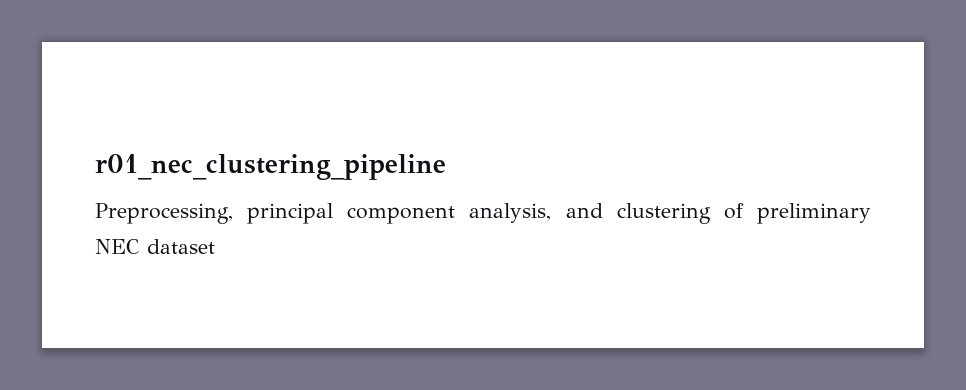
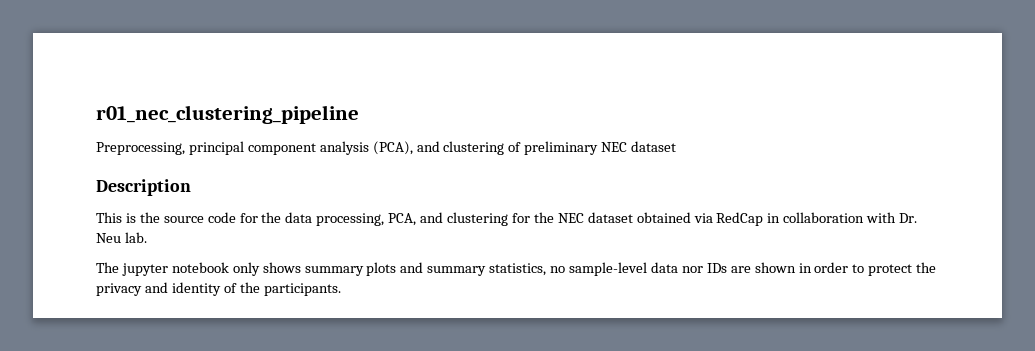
- Preprocessing, principal component analysis, and clustering of preliminary NEC dataset
+ Preprocessing, principal component analysis (PCA), and clustering of preliminary NEC dataset
+ Description
+ This is the source code for the data processing, PCA, and clustering for the NEC dataset obtained via RedCap in collaboration with Dr. Neu lab.
+ The jupyter notebook only shows summary plots and summary statistics, no sample-level data nor IDs are shown in order to protect the privacy and identity of the participants.

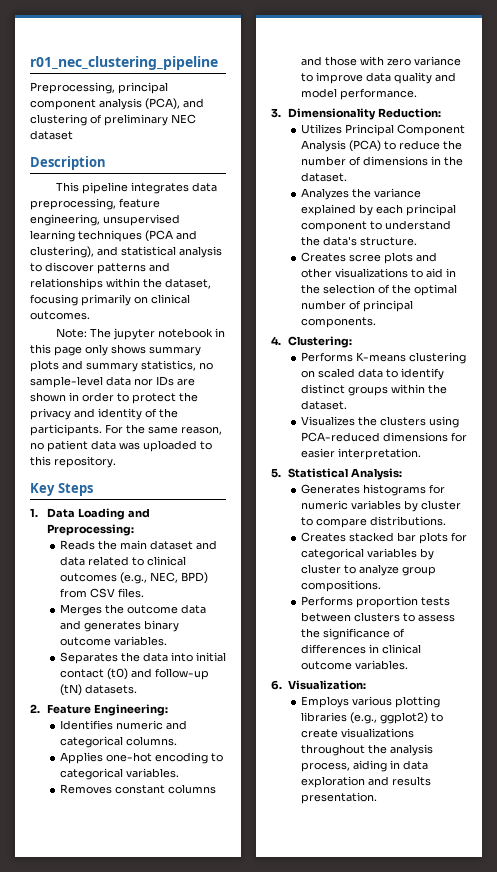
- This is the source code for the data processing, PCA, and clustering for the NEC dataset obtained via RedCap in collaboration with Dr. Neu lab.
- The jupyter notebook only shows summary plots and summary statistics, no sample-level data nor IDs are shown in order to protect the privacy and identity of the participants.
+ This pipeline integrates data preprocessing, feature engineering, unsupervised learning techniques (PCA and clustering), and statistical analysis to discover patterns and relationships within the dataset, focusing primarily on clinical outcomes.
+ Note: The jupyter notebook in this page only shows summary plots and summary statistics, no sample-level data nor IDs are shown in order to protect the privacy and identity of the participants.
+ For the same reason, no patient data was uploaded to this repository.
+ Key Steps
+ 1. Data Loading and Preprocessing:
+ Reads the main dataset and data related to clinical outcomes (e.g., NEC, BPD) from CSV files.
+ Merges the outcome data and generates binary outcome variables.
+ Separates the data into initial contact (t0) and follow-up (tN) datasets.
+ 2. Feature Engineering:
+ Identifies numeric and categorical columns.
+ Applies one-hot encoding to categorical variables.
+ Removes constant columns and those with zero variance to improve data quality and model performance.
+ 3. Dimensionality Reduction:
+ Utilizes Principal Component Analysis (PCA) to reduce the number of dimensions in the dataset.
+ Analyzes the variance explained by each principal component to understand the data's structure.
+ Creates scree plots and other visualizations to aid in the selection of the optimal number of principal components.
+ 4. Clustering:
+ Performs K-means clustering on scaled data to identify distinct groups within the dataset.
+ Visualizes the clusters using PCA-reduced dimensions for easier interpretation.
+ 5. Statistical Analysis:
+ Generates histograms for numeric variables by cluster to compare distributions.
+ Creates stacked bar plots for categorical variables by cluster to analyze group compositions.
+ Performs proportion tests between clusters to assess the significance of differences in clinical outcome variables.
+ 6. Visualization:
+ Employs various plotting libraries (e.g., ggplot2) to create visualizations throughout the analysis process, aiding in data exploration and results presentation.

